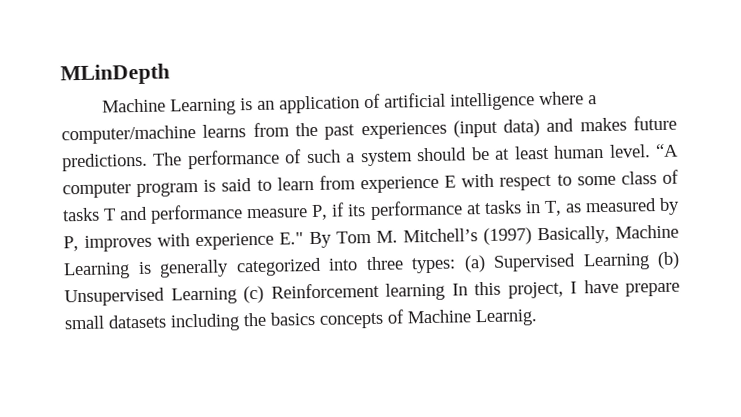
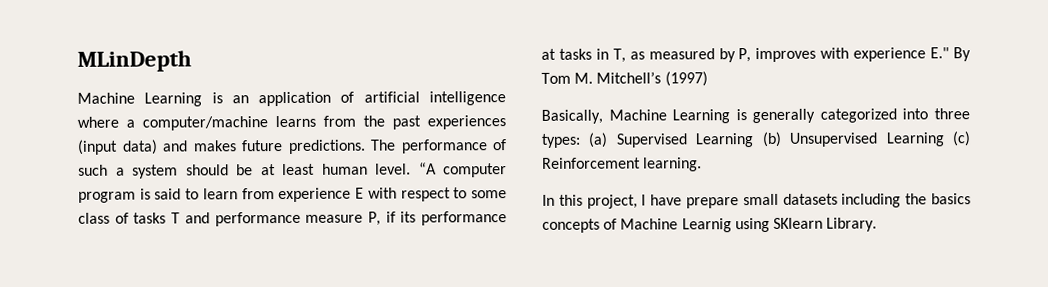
- “A computer program is said to learn from experience E with respect to some class of tasks T and performance measure P, if its performance at tasks in T, as measured by P, improves with experience E." By Tom M. Mitchell’s (1997) Basically, Machine Learning is generally categorized into three types:
+ “A computer program is said to learn from experience E with respect to some class of tasks T and performance measure P, if its performance at tasks in T, as measured by P, improves with experience E." By Tom M. Mitchell’s (1997)
+ Basically, Machine Learning is generally categorized into three types:
- (a) Supervised Learning (b) Unsupervised Learning (c) Reinforcement learning In this project, I have prepare small datasets including the basics concepts of Machine Learnig.
+ (a) Supervised Learning (b) Unsupervised Learning (c) Reinforcement learning.
+ In this project, I have prepare small datasets including the basics concepts of Machine Learnig using SKlearn Library.

